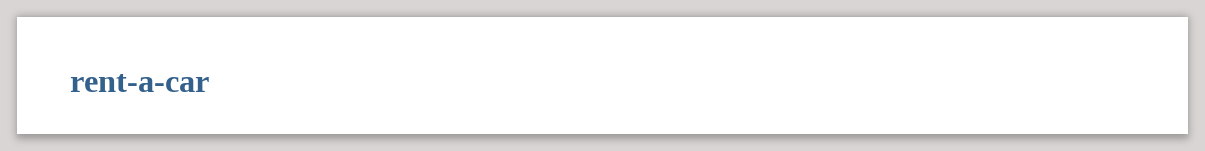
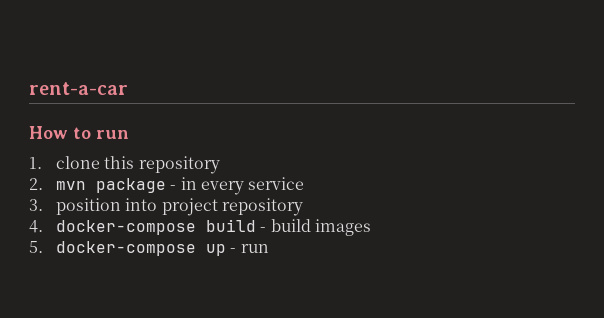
+ How to run
+ 1. clone this repository
+ 2. mvn package - in every service
+ 3. position into project repository
+ 4. docker-compose build - build images
+ 5. docker-compose up - run

